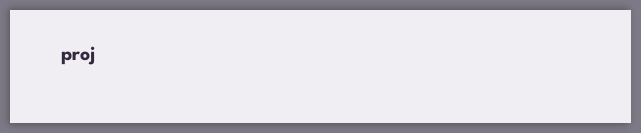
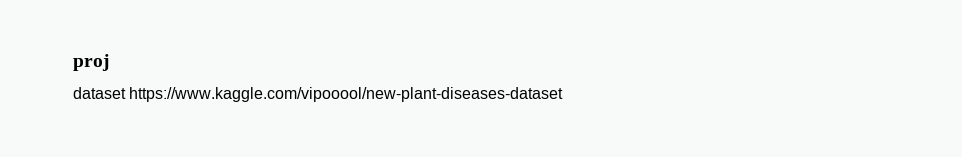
+ dataset https://www.kaggle.com/vipooool/new-plant-diseases-dataset

